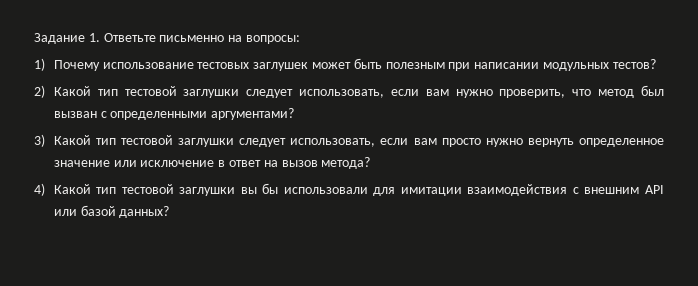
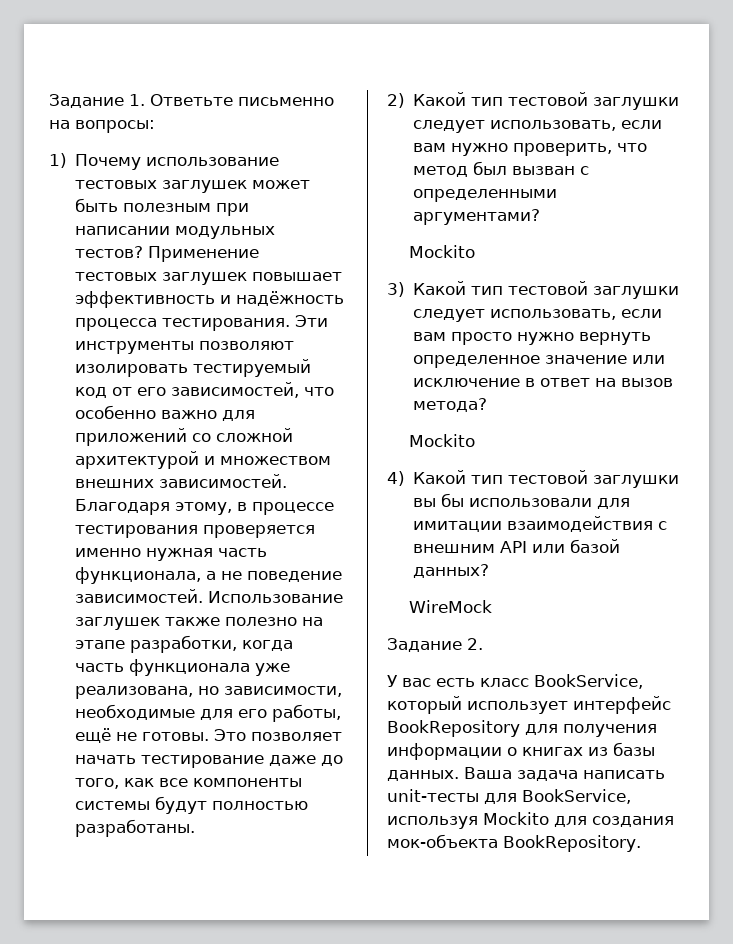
+ Применение тестовых заглушек повышает эффективность и надёжность процесса тестирования. Эти инструменты позволяют изолировать тестируемый код от его зависимостей, что особенно важно для приложений со сложной архитектурой и множеством внешних зависимостей. Благодаря этому, в процессе тестирования проверяется именно нужная часть функционала, а не поведение зависимостей. Использование заглушек также полезно на этапе разработки, когда часть функционала уже реализована, но зависимости, необходимые для его работы, ещё не готовы. Это позволяет начать тестирование даже до того, как все компоненты системы будут полностью разработаны.
  2) Какой тип тестовой заглушки следует использовать, если вам нужно проверить, что метод был вызван с определенными аргументами?
+ Mockito
  3) Какой тип тестовой заглушки следует использовать, если вам просто нужно вернуть определенное значение или исключение в ответ на вызов метода?
+ Mockito
+ WireMock
+ Задание 2.
+ У вас есть класс BookService, который использует интерфейс BookRepository для получения информации о книгах из базы данных. Ваша задача написать unit-тесты для BookService, используя Mockito для создания мок-объекта BookRepository.

